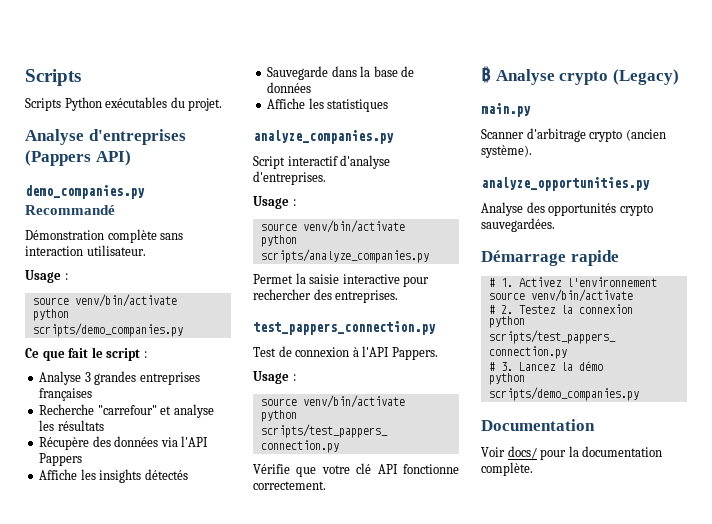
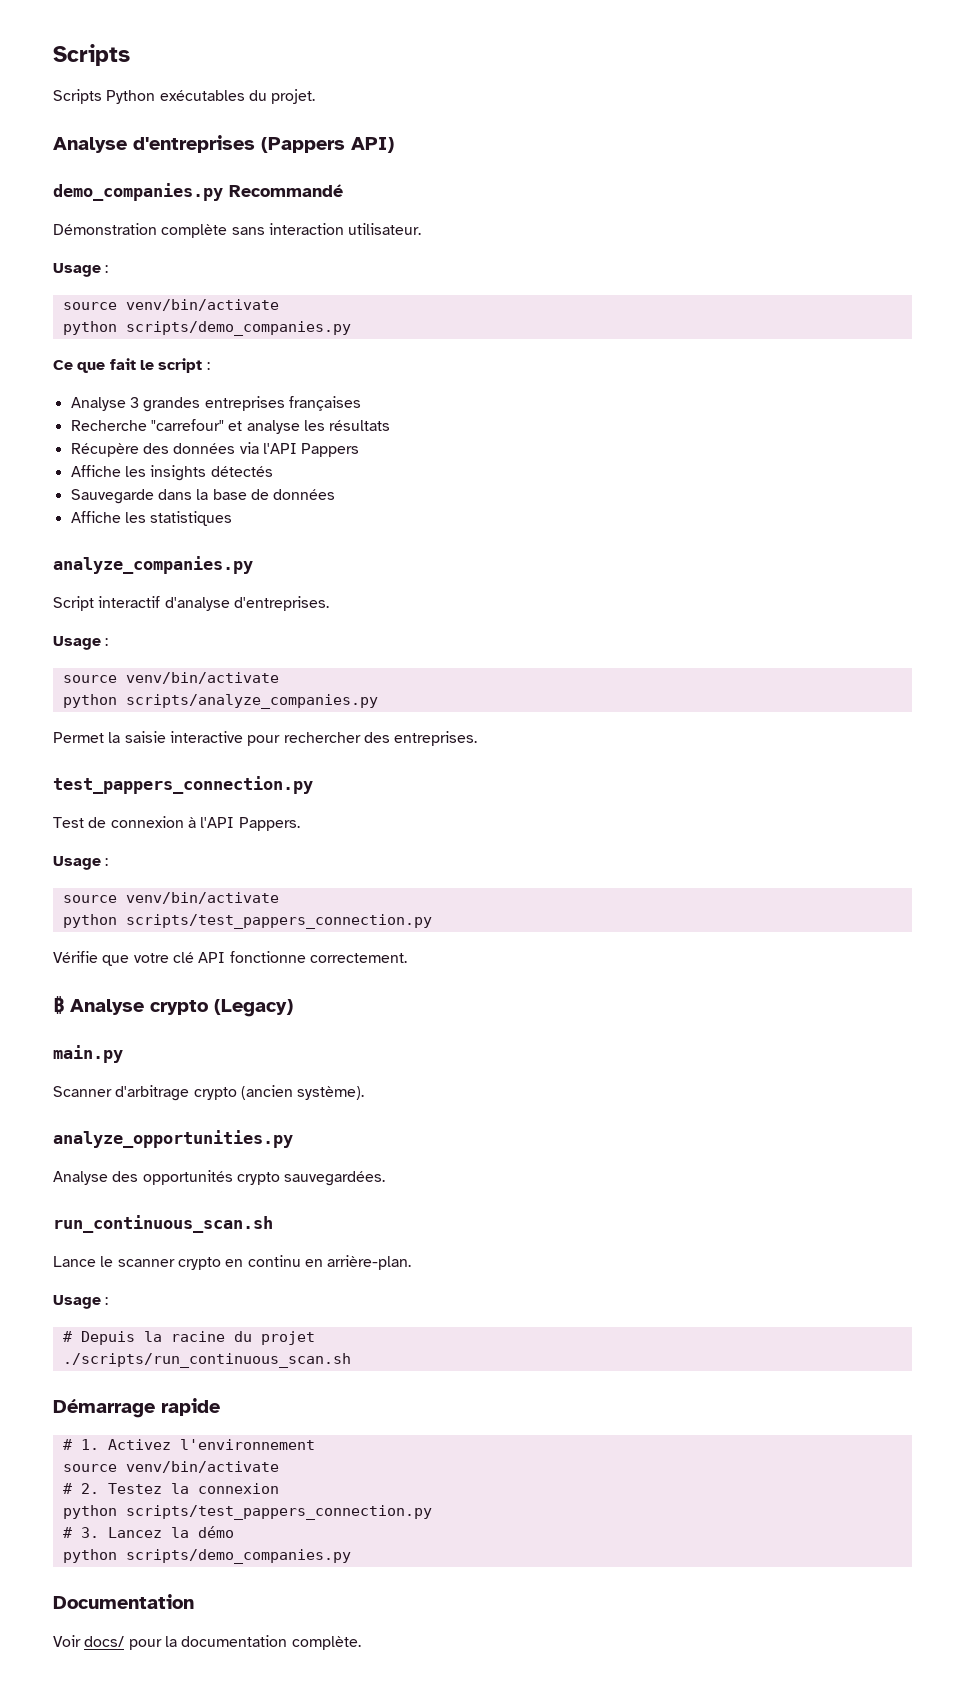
+ run_continuous_scan.sh
+ Lance le scanner crypto en continu en arrière-plan.
+ Usage :
+ # Depuis la racine du projet
+ ./scripts/run_continuous_scan.sh

